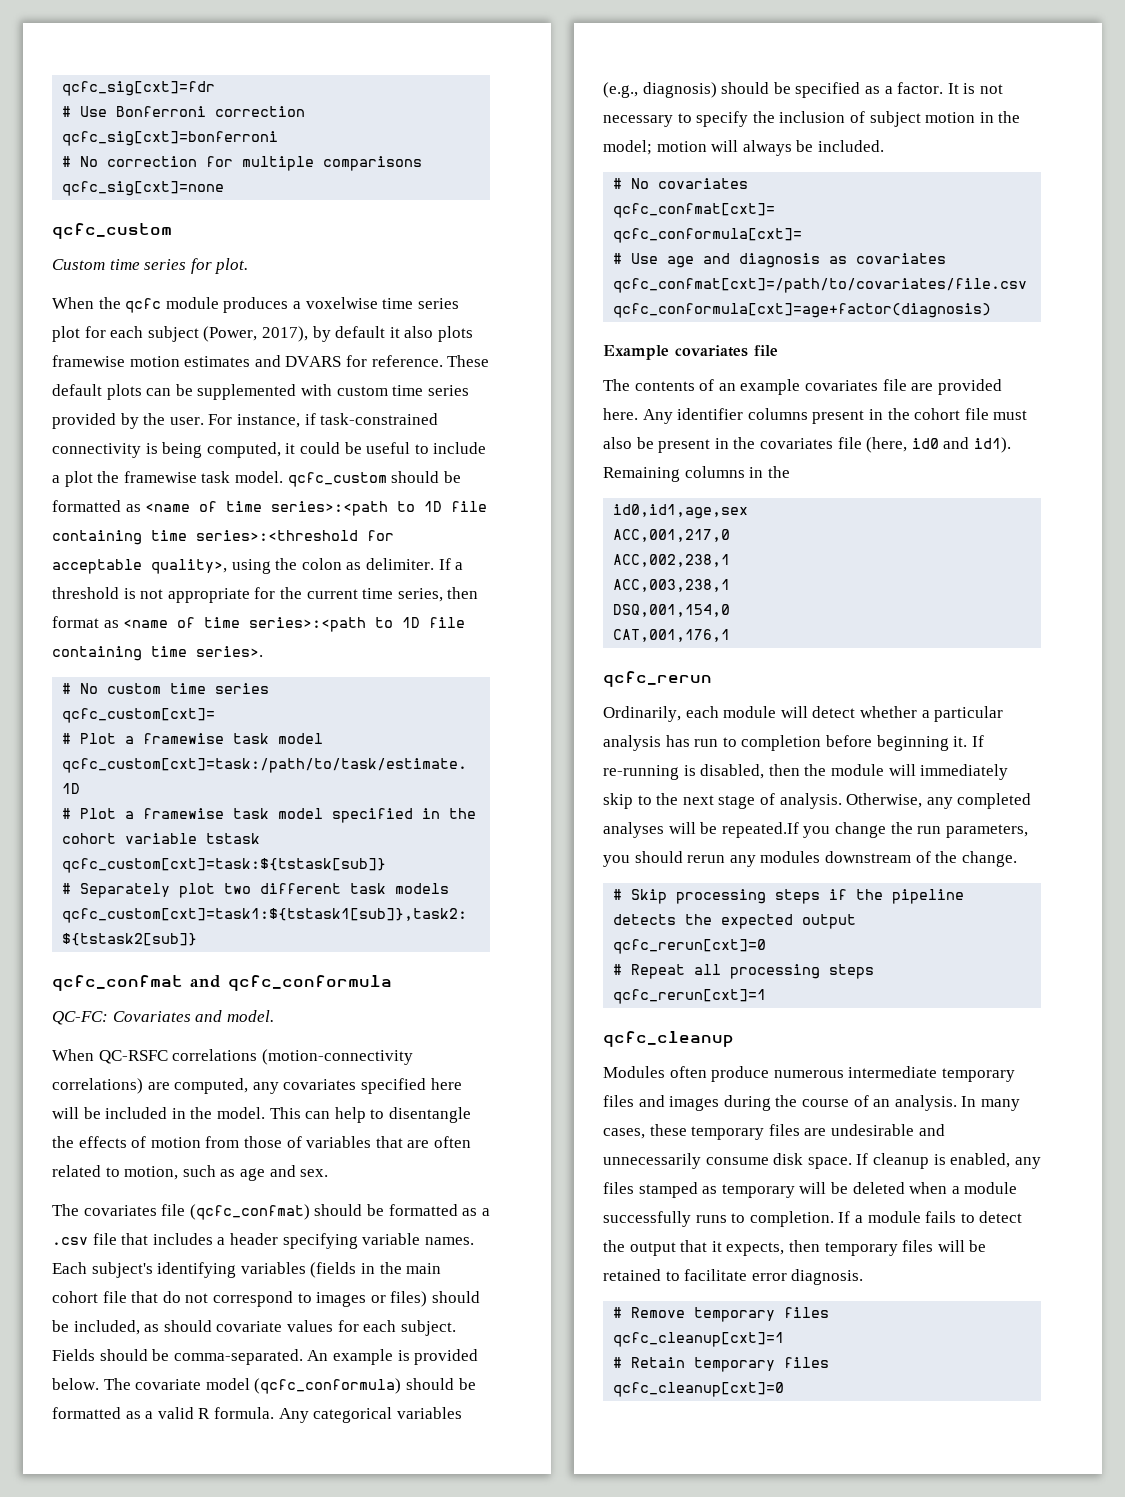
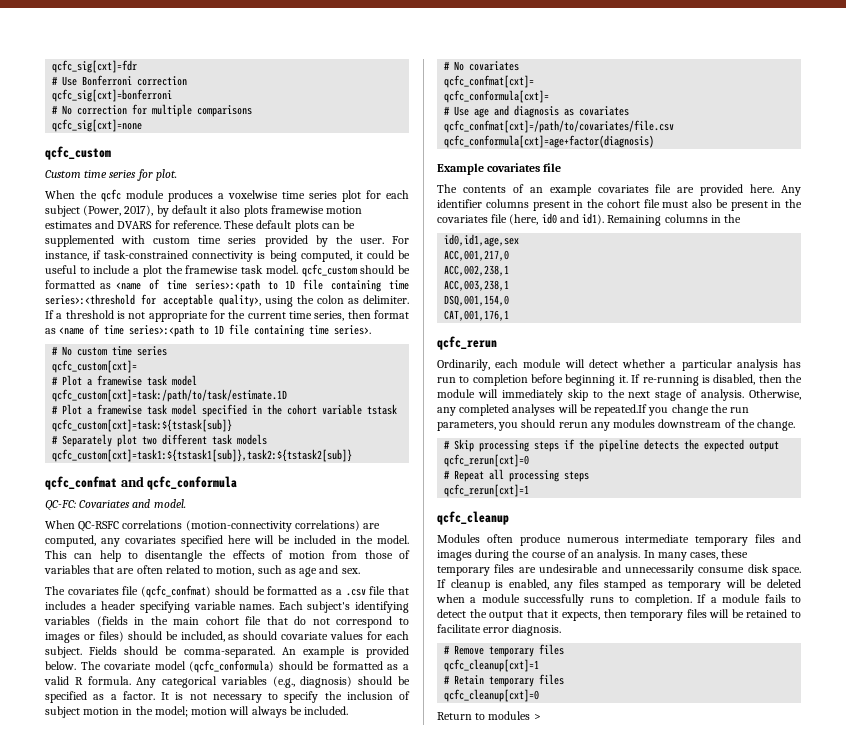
+ Return to modules >

